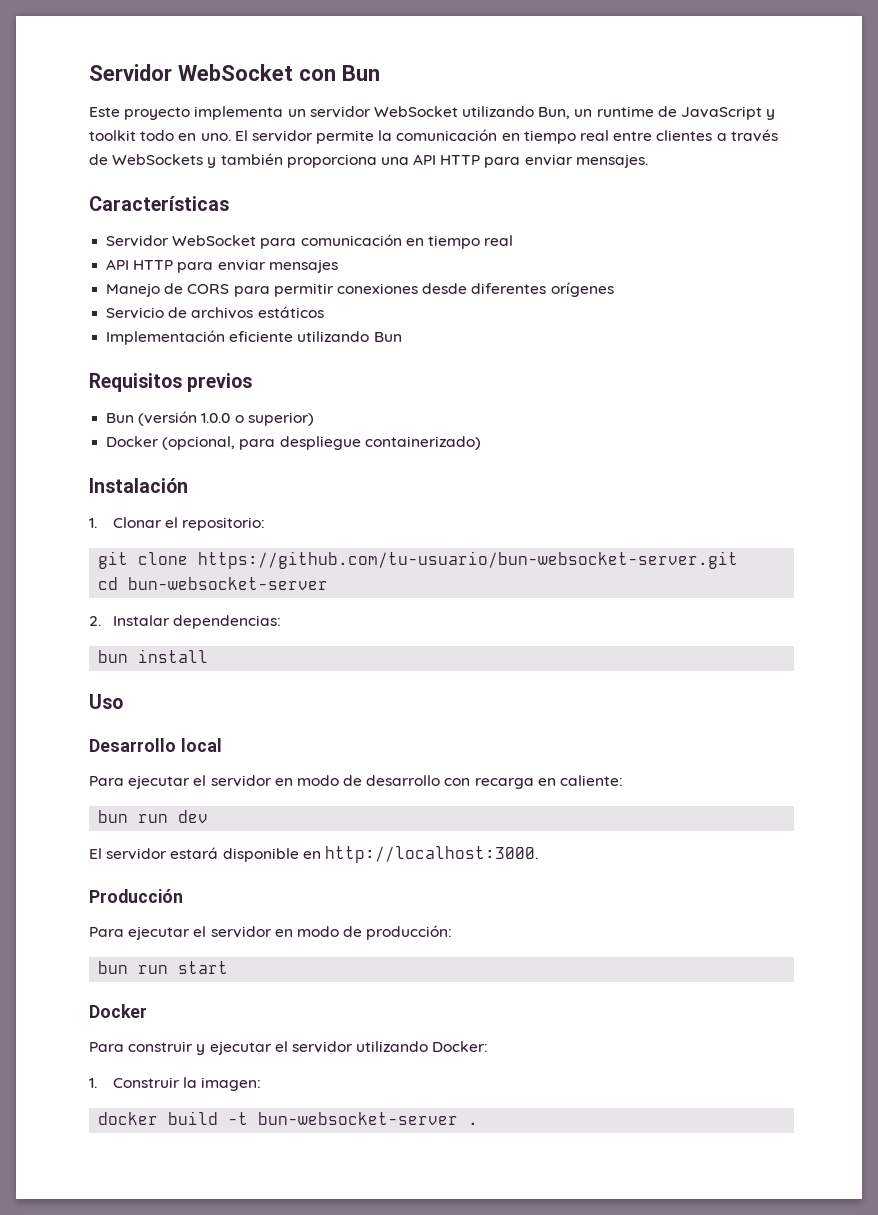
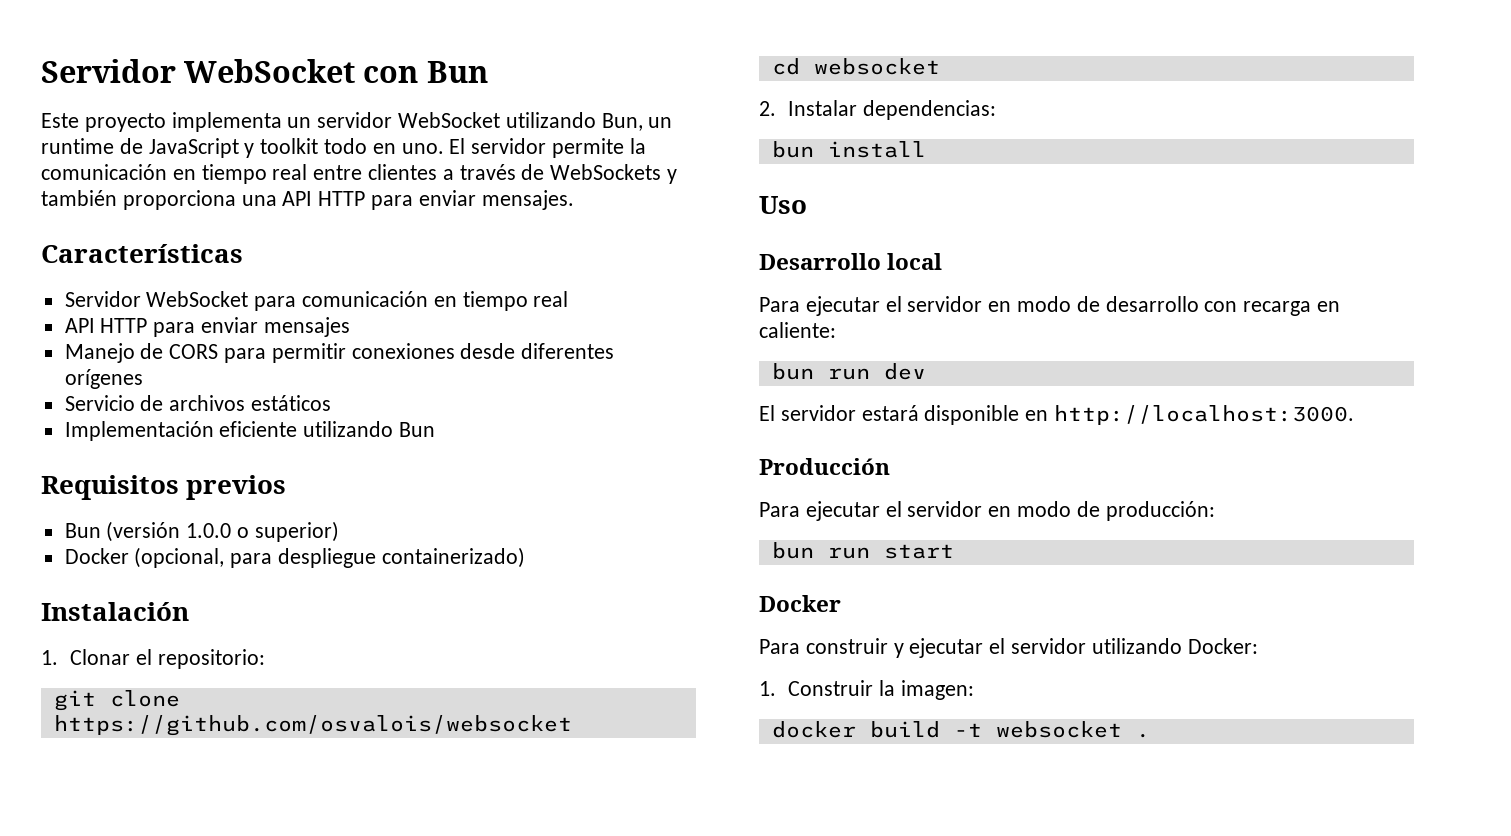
- git clone https://github.com/tu-usuario/bun-websocket-server.git
+ git clone https://github.com/osvalois/websocket
- cd bun-websocket-server
+ cd websocket
- docker build -t bun-websocket-server .
+ docker build -t websocket .

